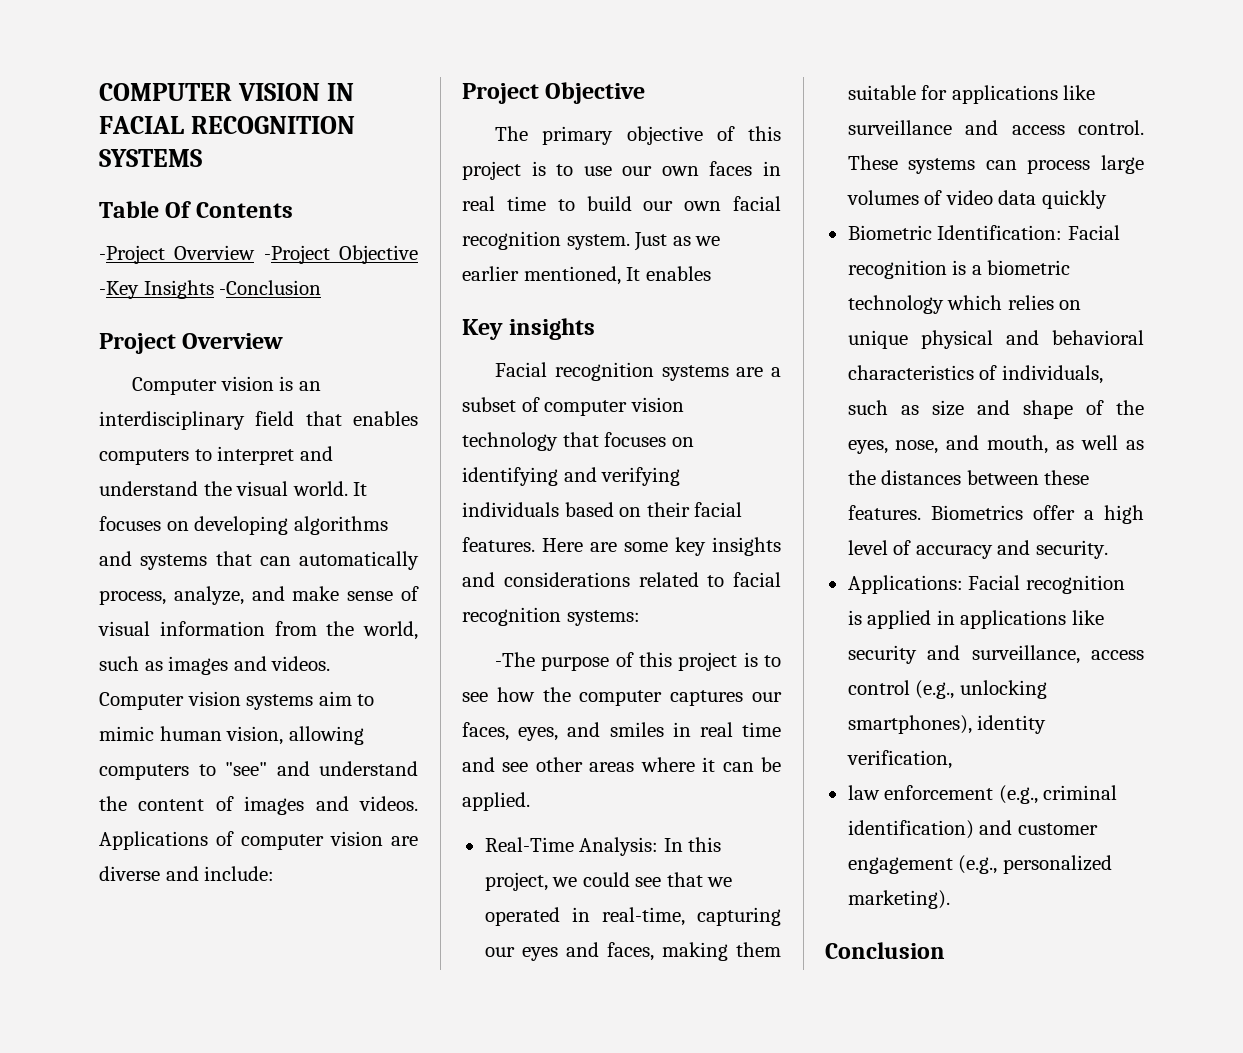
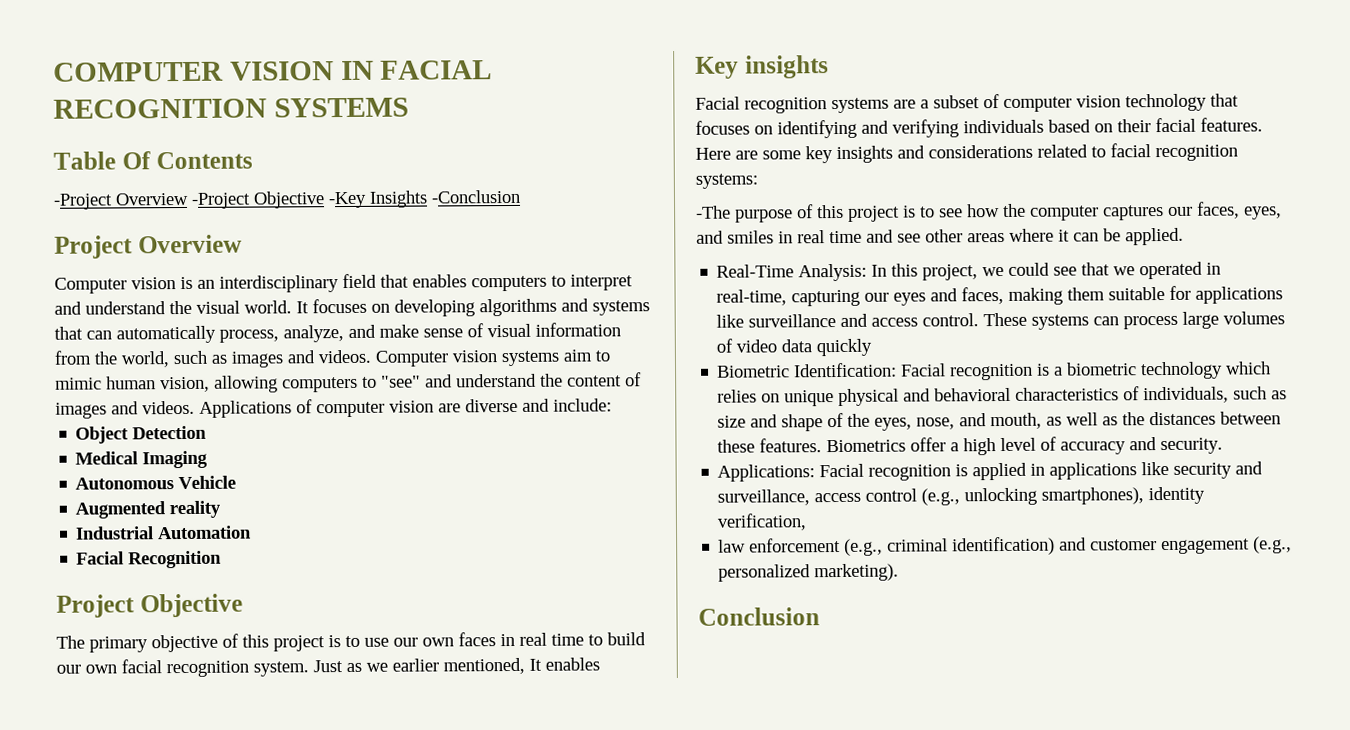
+ Object Detection
+ Medical Imaging
+ Autonomous Vehicle
+ Augmented reality
+ Industrial Automation
+ Facial Recognition

